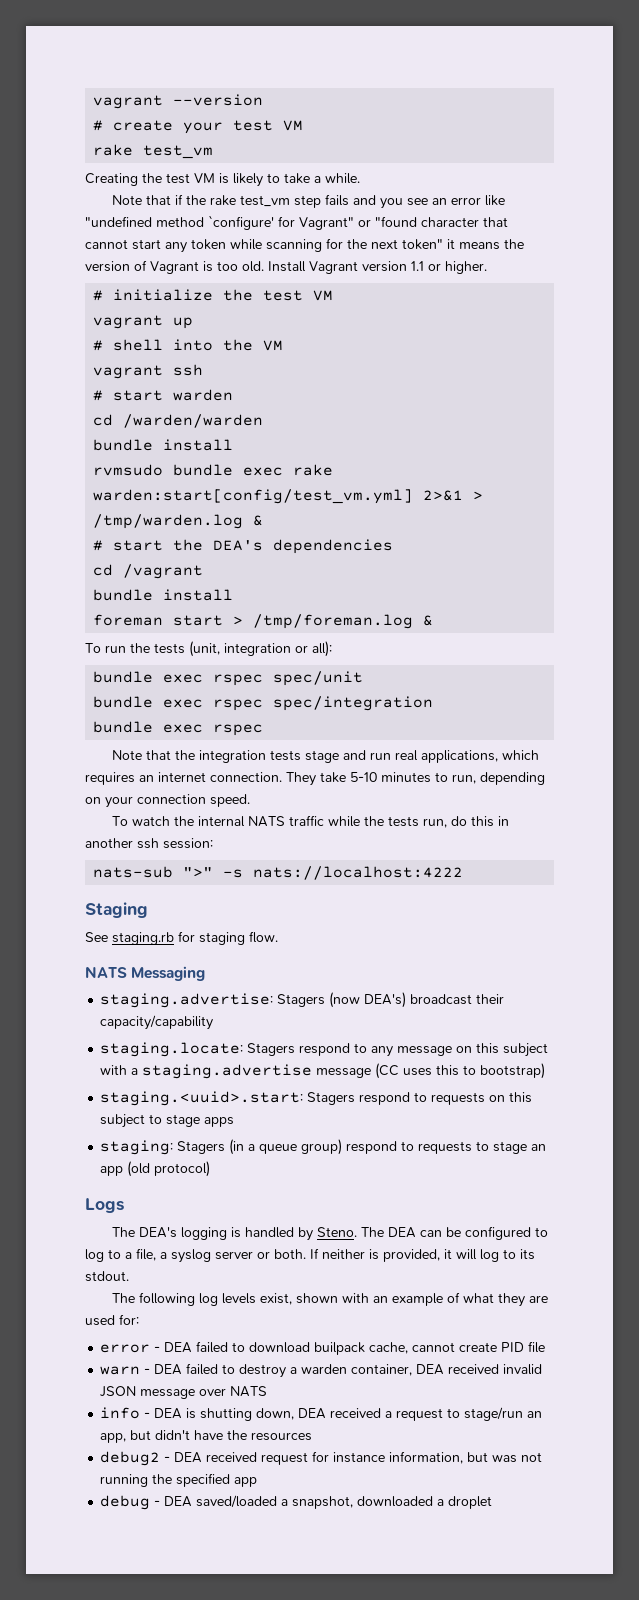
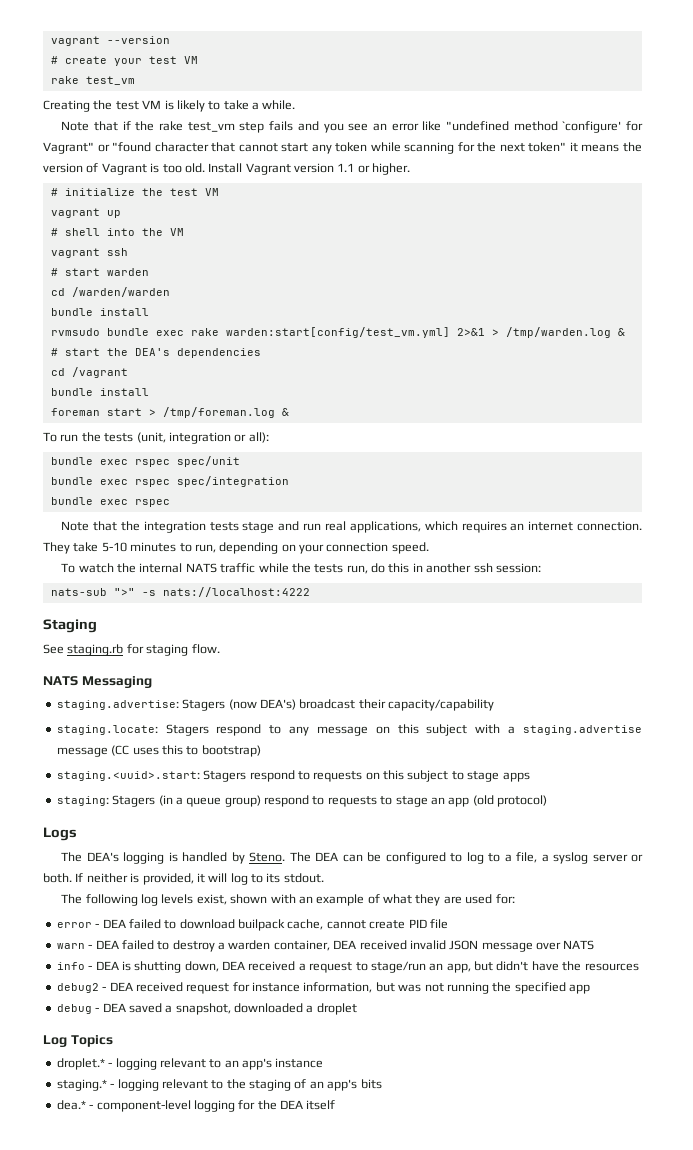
- debug - DEA saved/loaded a snapshot, downloaded a droplet
+ debug - DEA saved a snapshot, downloaded a droplet
+ Log Topics
+ droplet.* - logging relevant to an app's instance
+ staging.* - logging relevant to the staging of an app's bits
+ dea.* - component-level logging for the DEA itself

